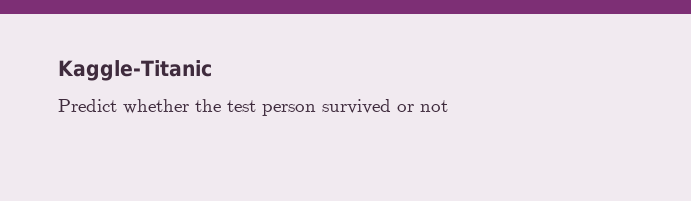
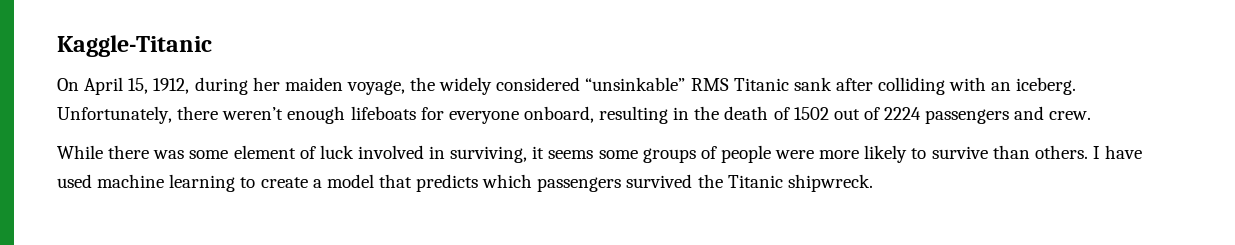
- Predict whether the test person survived or not
+ On April 15, 1912, during her maiden voyage, the widely considered “unsinkable” RMS Titanic sank after colliding with an iceberg. Unfortunately, there weren’t enough lifeboats for everyone onboard, resulting in the death of 1502 out of 2224 passengers and crew.
+ While there was some element of luck involved in surviving, it seems some groups of people were more likely to survive than others. I have used machine learning to create a model that predicts which passengers survived the Titanic shipwreck.

